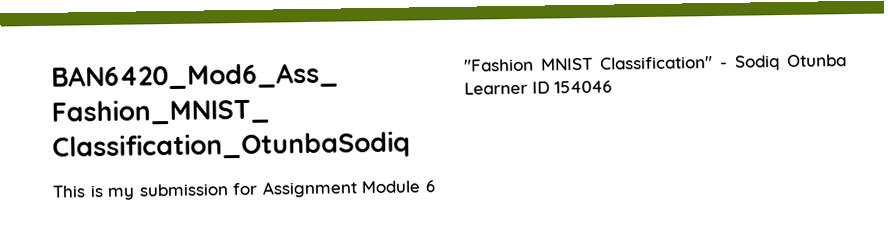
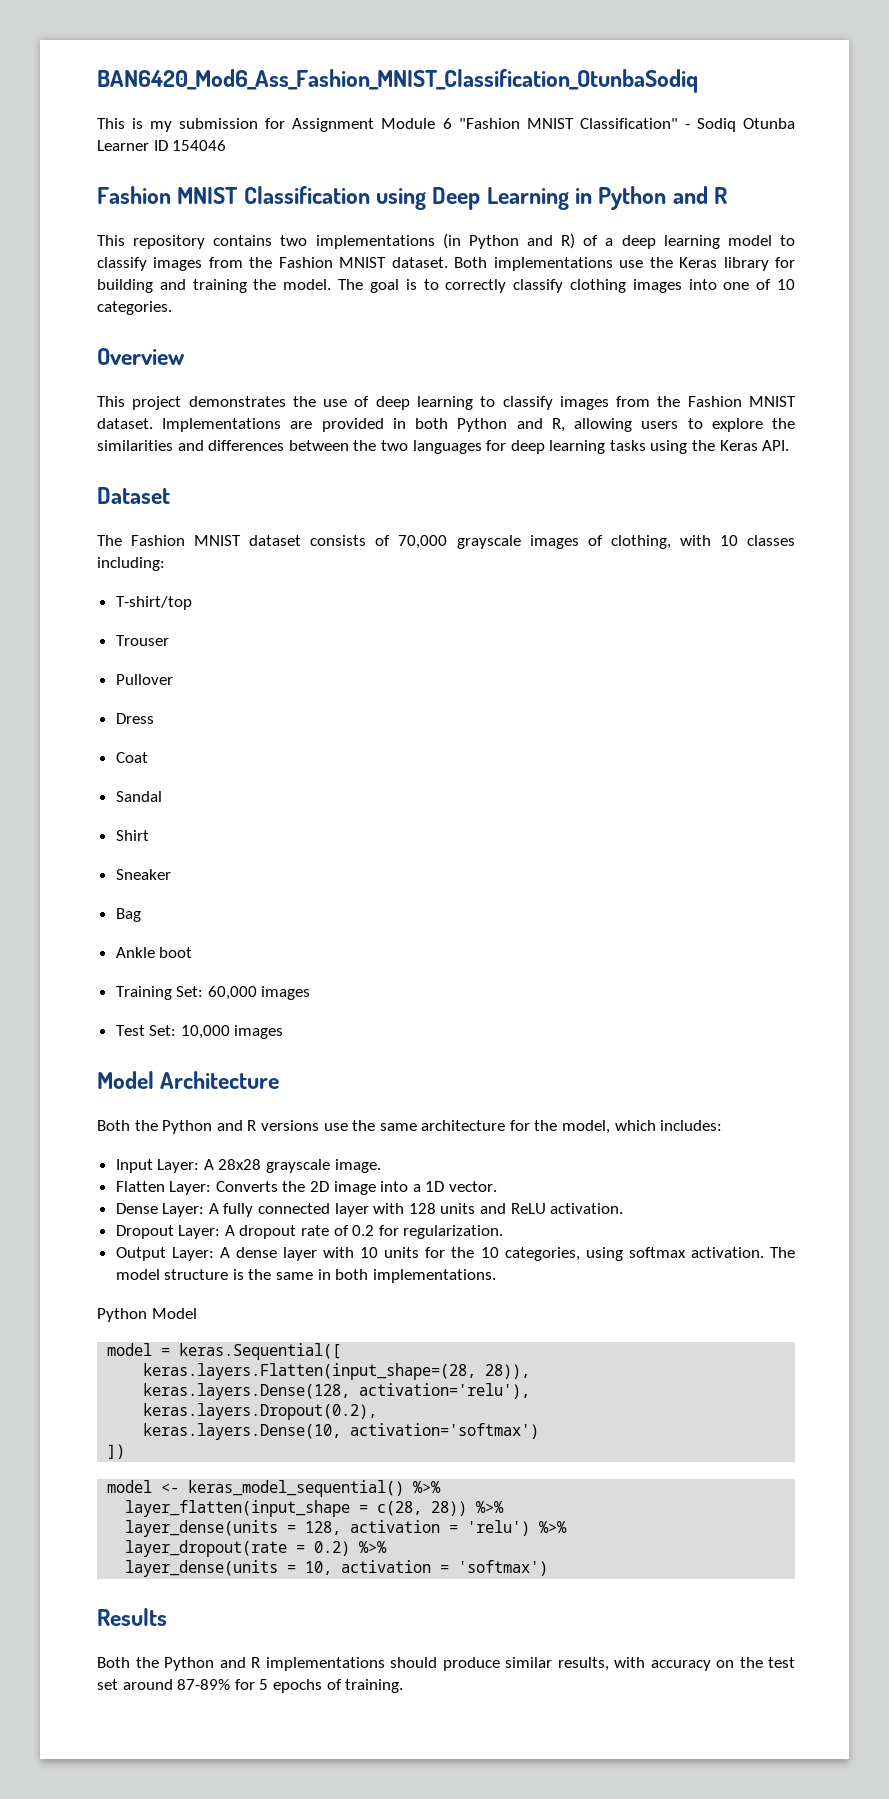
+ Fashion MNIST Classification using Deep Learning in Python and R
+ This repository contains two implementations (in Python and R) of a deep learning model to classify images from the Fashion MNIST dataset. Both implementations use the Keras library for building and training the model. The goal is to correctly classify clothing images into one of 10 categories.
+ Overview
+ This project demonstrates the use of deep learning to classify images from the Fashion MNIST dataset. Implementations are provided in both Python and R, allowing users to explore the similarities and differences between the two languages for deep learning tasks using the Keras API.
+ Dataset
+ The Fashion MNIST dataset consists of 70,000 grayscale images of clothing, with 10 classes including:
+ T-shirt/top
+ Trouser
+ Pullover
+ Dress
+ Coat
+ Sandal
+ Shirt
+ Sneaker
+ Bag
+ Ankle boot
+ Training Set: 60,000 images
+ Test Set: 10,000 images
+ Model Architecture
+ Both the Python and R versions use the same architecture for the model, which includes:
+ Input Layer: A 28x28 grayscale image.
+ Flatten Layer: Converts the 2D image into a 1D vector.
+ Dense Layer: A fully connected layer with 128 units and ReLU activation.
+ Dropout Layer: A dropout rate of 0.2 for regularization.
+ Output Layer: A dense layer with 10 units for the 10 categories, using softmax activation. The model structure is the same in both implementations.
+ Python Model
+ model = keras.Sequential([
+ keras.layers.Flatten(input_shape=(28, 28)),
+ keras.layers.Dense(128, activation='relu'),
+ keras.layers.Dropout(0.2),
+ keras.layers.Dense(10, activation='softmax')
+ ])
+ model <- keras_model_sequential() %>%
+ layer_flatten(input_shape = c(28, 28)) %>%
+ layer_dense(units = 128, activation = 'relu') %>%
+ layer_dropout(rate = 0.2) %>%
+ layer_dense(units = 10, activation = 'softmax')
+ Results
+ Both the Python and R implementations should produce similar results, with accuracy on the test set around 87-89% for 5 epochs of training.

